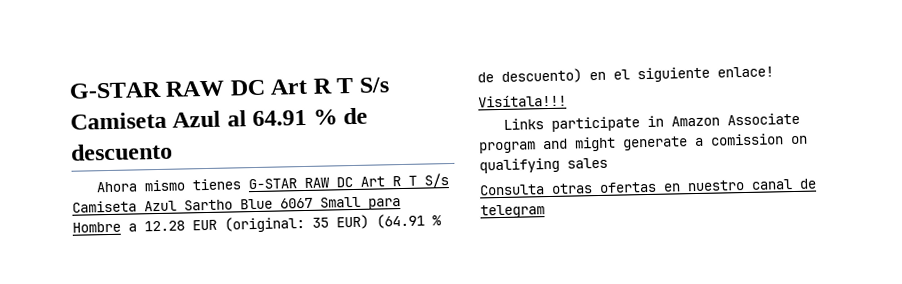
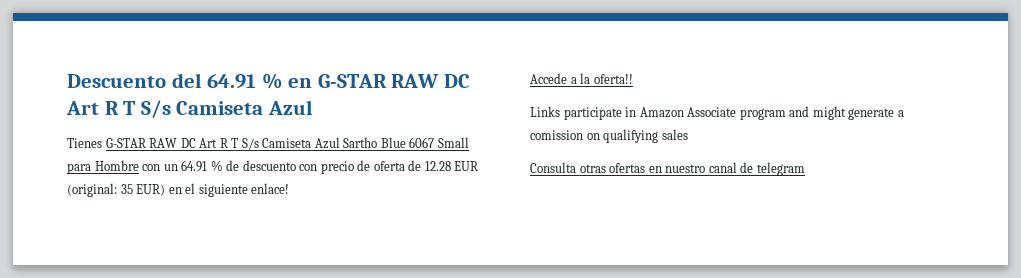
- G-STAR RAW DC Art R T S/s Camiseta Azul al 64.91 % de descuento
- Ahora mismo tienes G-STAR RAW DC Art R T S/s Camiseta Azul Sartho Blue 6067 Small para Hombre a 12.28 EUR (original: 35 EUR) (64.91 % de descuento) en el siguiente enlace!
+ Descuento del 64.91 % en G-STAR RAW DC Art R T S/s Camiseta Azul
+ Tienes G-STAR RAW DC Art R T S/s Camiseta Azul Sartho Blue 6067 Small para Hombre con un 64.91 % de descuento con precio de oferta de 12.28 EUR (original: 35 EUR) en el siguiente enlace!
- Visítala!!!
+ Accede a la oferta!!

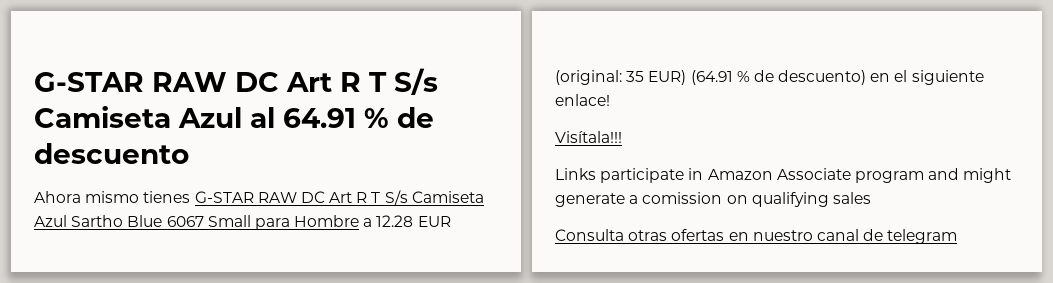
- Descuento del 64.91 % en G-STAR RAW DC Art R T S/s Camiseta Azul
- Tienes G-STAR RAW DC Art R T S/s Camiseta Azul Sartho Blue 6067 Small para Hombre con un 64.91 % de descuento con precio de oferta de 12.28 EUR (original: 35 EUR) en el siguiente enlace!
+ G-STAR RAW DC Art R T S/s Camiseta Azul al 64.91 % de descuento
+ Ahora mismo tienes G-STAR RAW DC Art R T S/s Camiseta Azul Sartho Blue 6067 Small para Hombre a 12.28 EUR (original: 35 EUR) (64.91 % de descuento) en el siguiente enlace!
- Accede a la oferta!!
+ Visítala!!!

